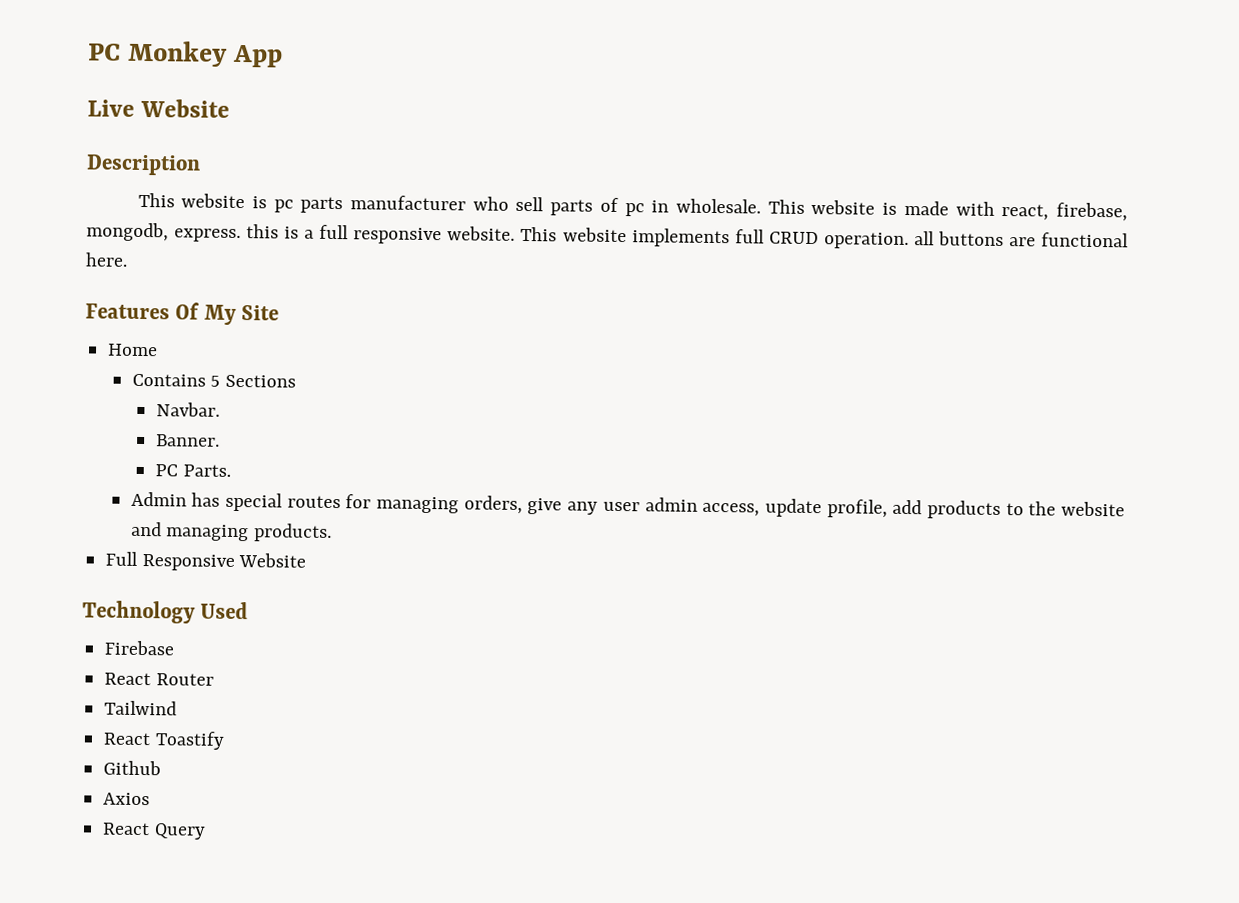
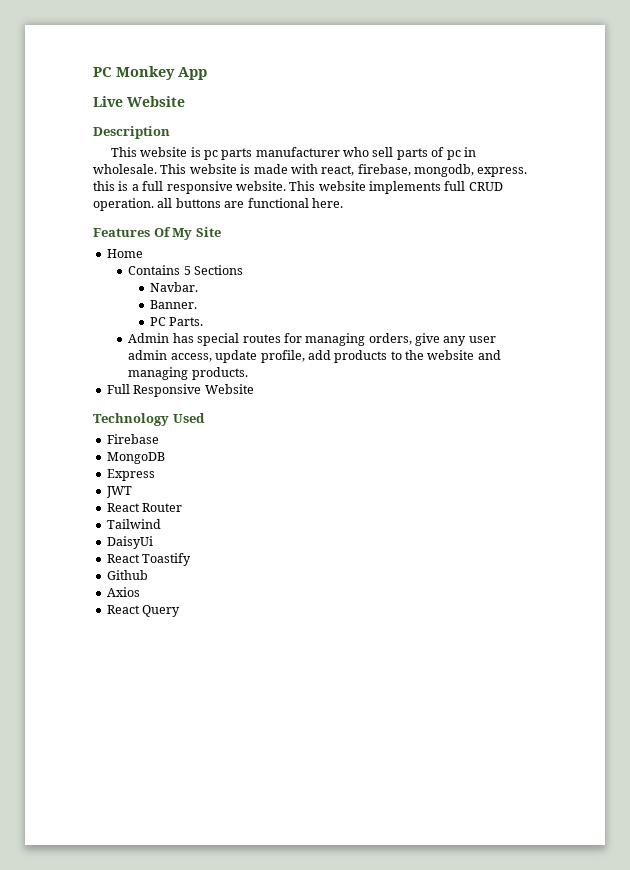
+ MongoDB
+ Express
+ JWT
+ DaisyUi

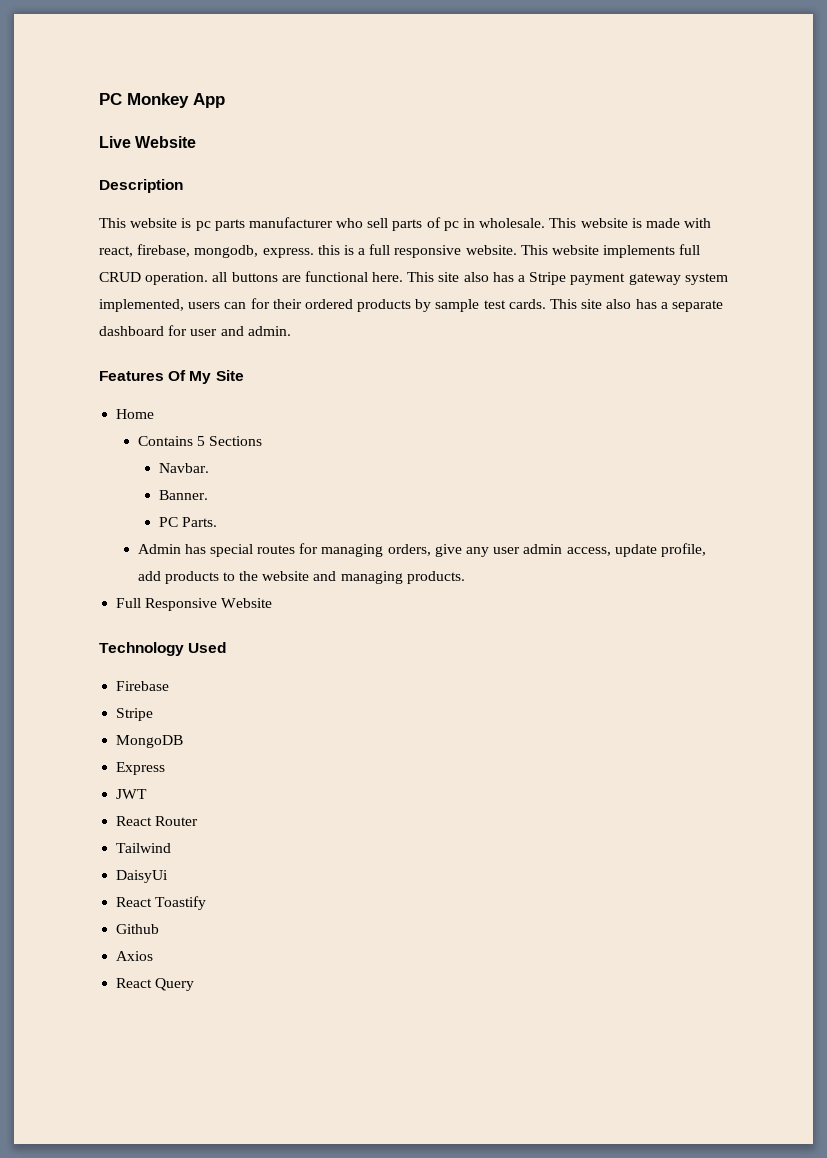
+ This site also has a Stripe payment gateway system implemented, users can for their ordered products by sample test cards. This site also has a separate dashboard for user and admin.
  Firebase
+ Stripe

